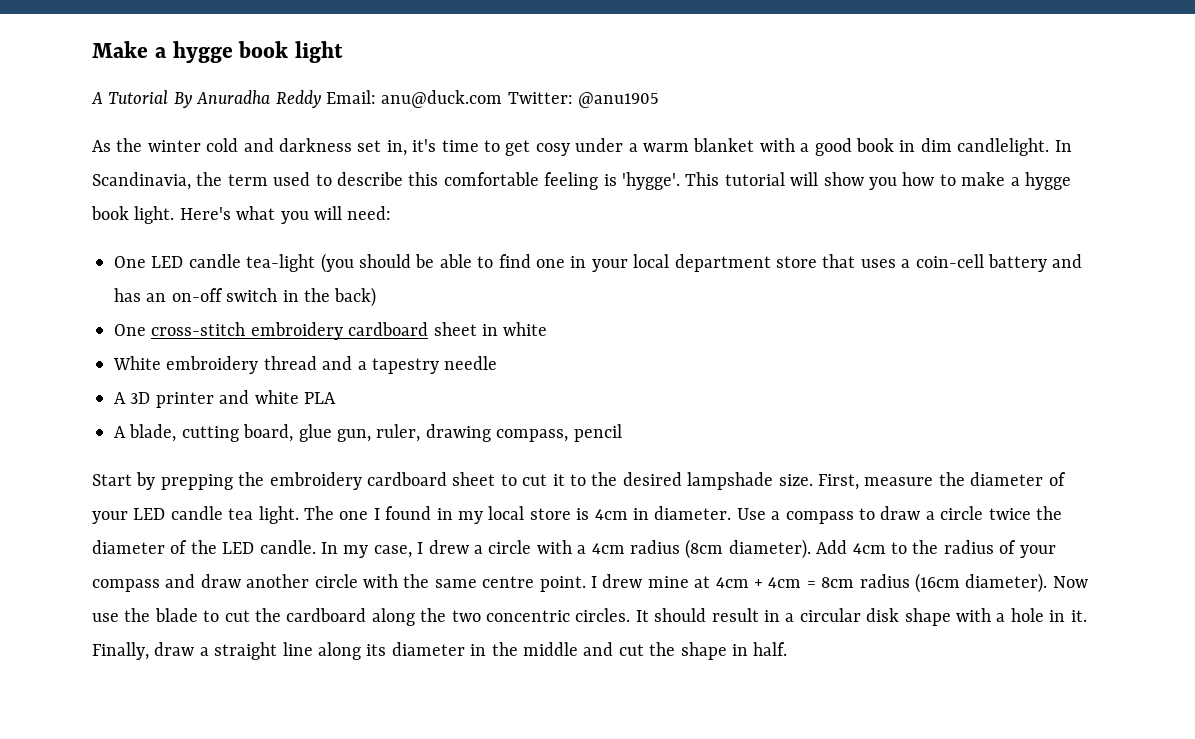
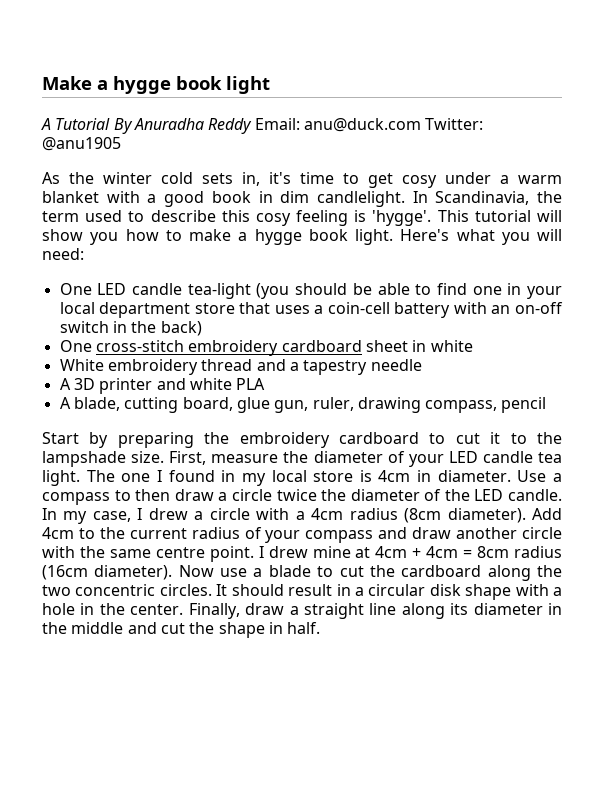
- As the winter cold and darkness set in, it's time to get cosy under a warm blanket with a good book in dim candlelight.
+ As the winter cold sets in, it's time to get cosy under a warm blanket with a good book in dim candlelight.
- In Scandinavia, the term used to describe this comfortable feeling is 'hygge'.
+ In Scandinavia, the term used to describe this cosy feeling is 'hygge'.
- One LED candle tea-light (you should be able to find one in your local department store that uses a coin-cell battery and has an on-off switch in the back)
+ One LED candle tea-light (you should be able to find one in your local department store that uses a coin-cell battery with an on-off switch in the back)
- Start by prepping the embroidery cardboard sheet to cut it to the desired lampshade size.
+ Start by preparing the embroidery cardboard to cut it to the lampshade size.
- Use a compass to draw a circle twice the diameter of the LED candle.
+ Use a compass to then draw a circle twice the diameter of the LED candle.
- Add 4cm to the radius of your compass and draw another circle with the same centre point.
+ Add 4cm to the current radius of your compass and draw another circle with the same centre point.
- Now use the blade to cut the cardboard along the two concentric circles.
+ Now use a blade to cut the cardboard along the two concentric circles.
- It should result in a circular disk shape with a hole in it.
+ It should result in a circular disk shape with a hole in the center.

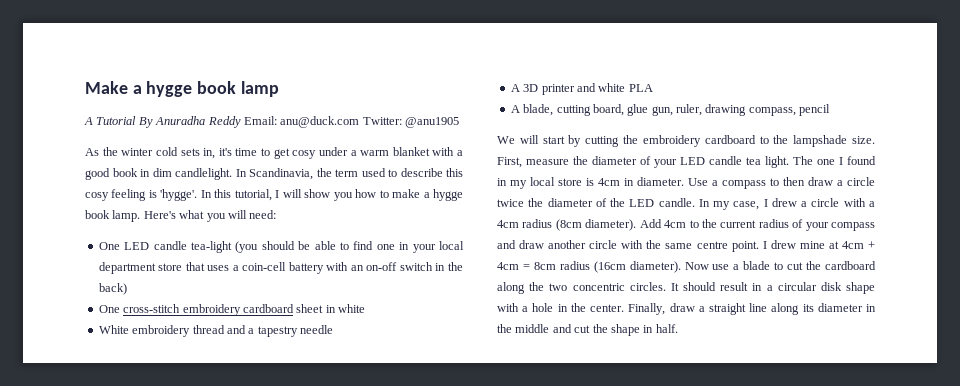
- Make a hygge book light
+ Make a hygge book lamp
- This tutorial will show you how to make a hygge book light.
+ In this tutorial, I will show you how to make a hygge book lamp.
- Start by preparing the embroidery cardboard to cut it to the lampshade size.
+ We will start by cutting the embroidery cardboard to the lampshade size.

